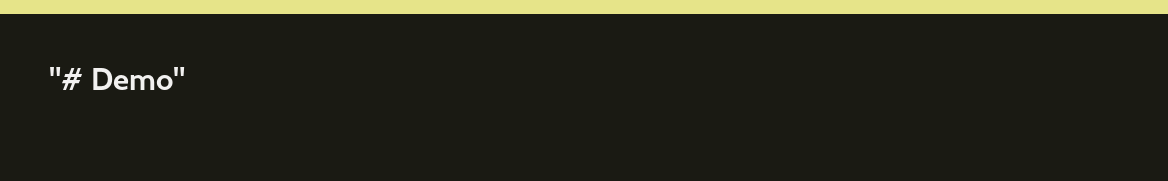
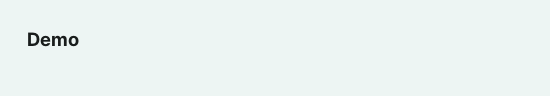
- "# Demo"
+ Demo

